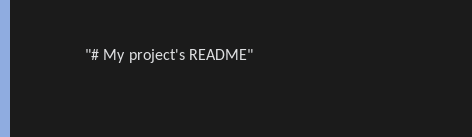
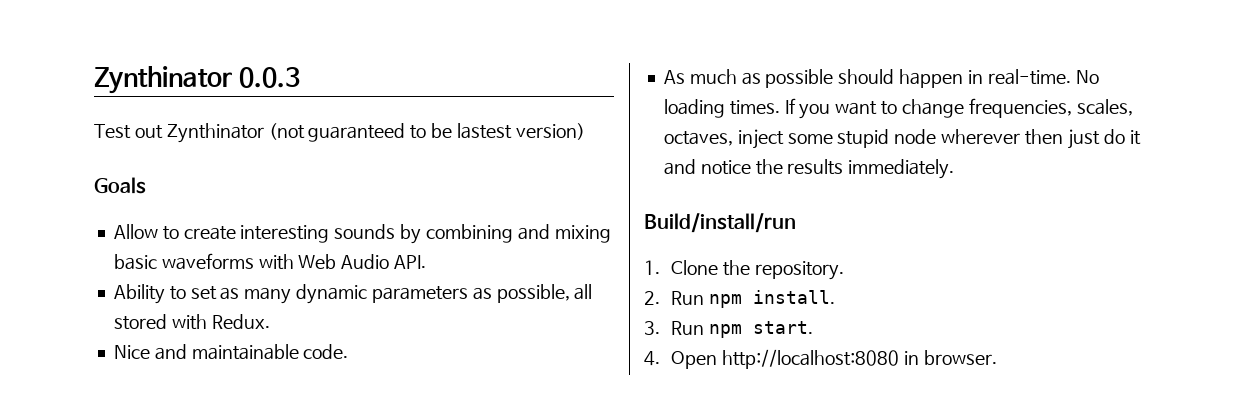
- "# My project's README"
+ Zynthinator 0.0.3
+ Test out Zynthinator (not guaranteed to be lastest version)
+ Goals
+ Allow to create interesting sounds by combining and mixing basic waveforms with Web Audio API.
+ Ability to set as many dynamic parameters as possible, all stored with Redux.
+ Nice and maintainable code.
+ As much as possible should happen in real-time. No loading times. If you want to change frequencies, scales, octaves, inject some stupid node wherever then just do it and notice the results immediately.
+ Build/install/run
+ 1. Clone the repository.
+ 2. Run npm install.
+ 3. Run npm start.
+ 4. Open http://localhost:8080 in browser.

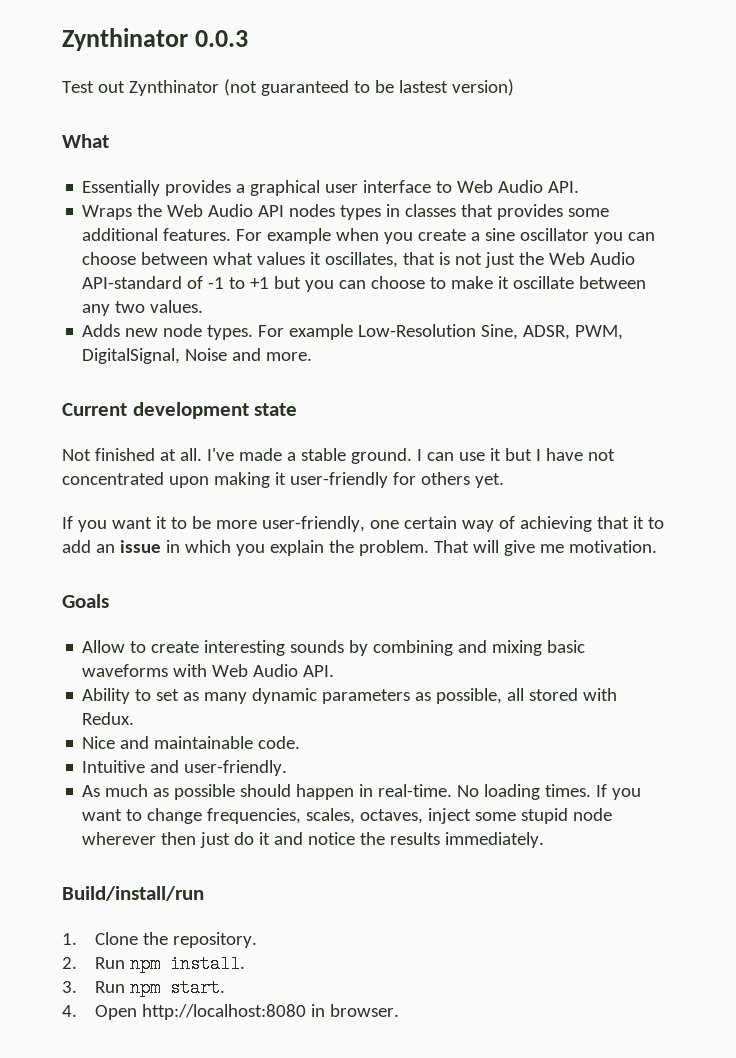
+ What
+ Essentially provides a graphical user interface to Web Audio API.
+ Wraps the Web Audio API nodes types in classes that provides some additional features. For example when you create a sine oscillator you can choose between what values it oscillates, that is not just the Web Audio API-standard of -1 to +1 but you can choose to make it oscillate between any two values.
+ Adds new node types. For example Low-Resolution Sine, ADSR, PWM, DigitalSignal, Noise and more.
+ Current development state
+ Not finished at all. I've made a stable ground. I can use it but I have not concentrated upon making it user-friendly for others yet.
+ If you want it to be more user-friendly, one certain way of achieving that it to add an issue in which you explain the problem. That will give me motivation.
+ Intuitive and user-friendly.

